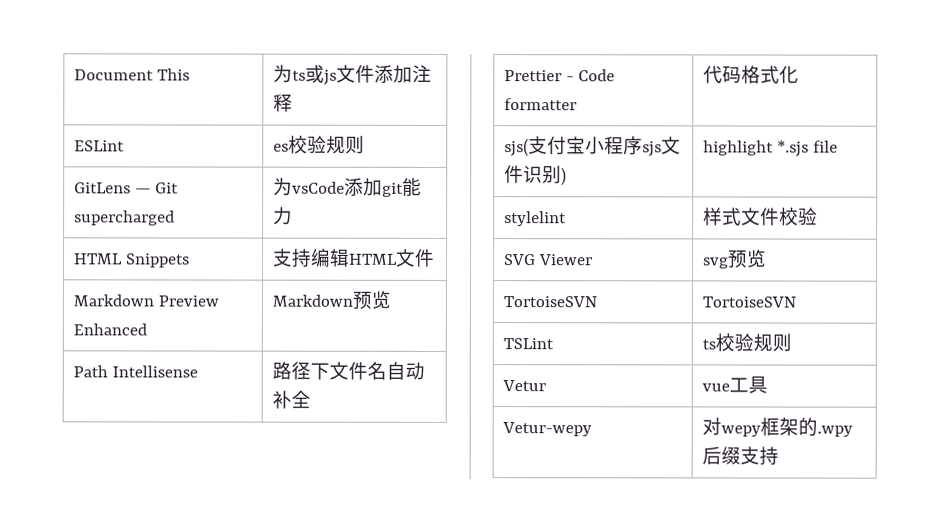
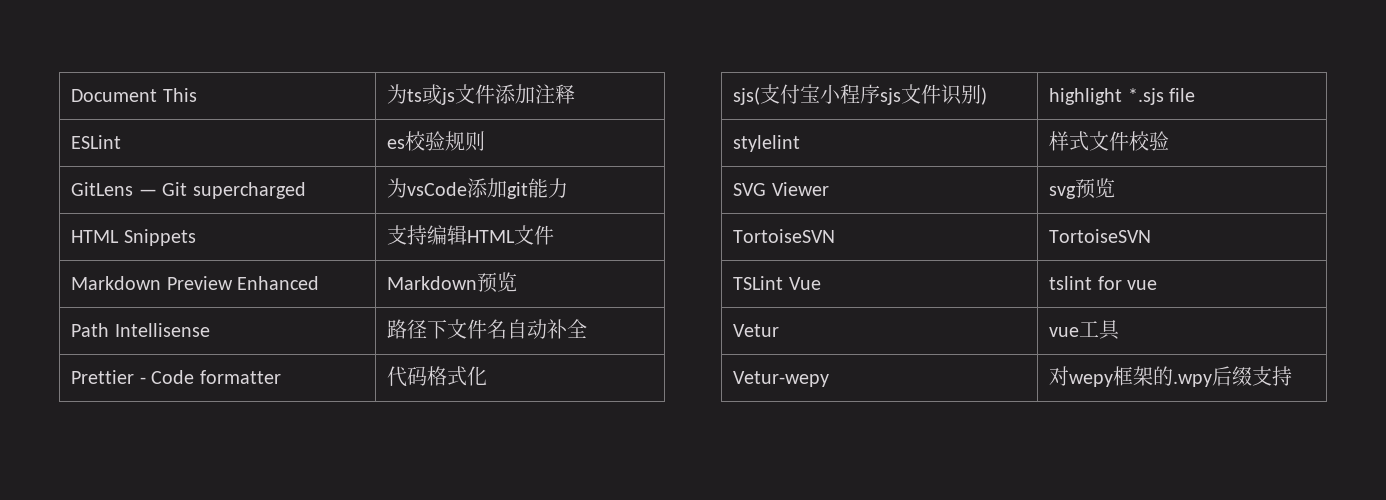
- TSLint | ts校验规则
+ TSLint Vue | tslint for vue

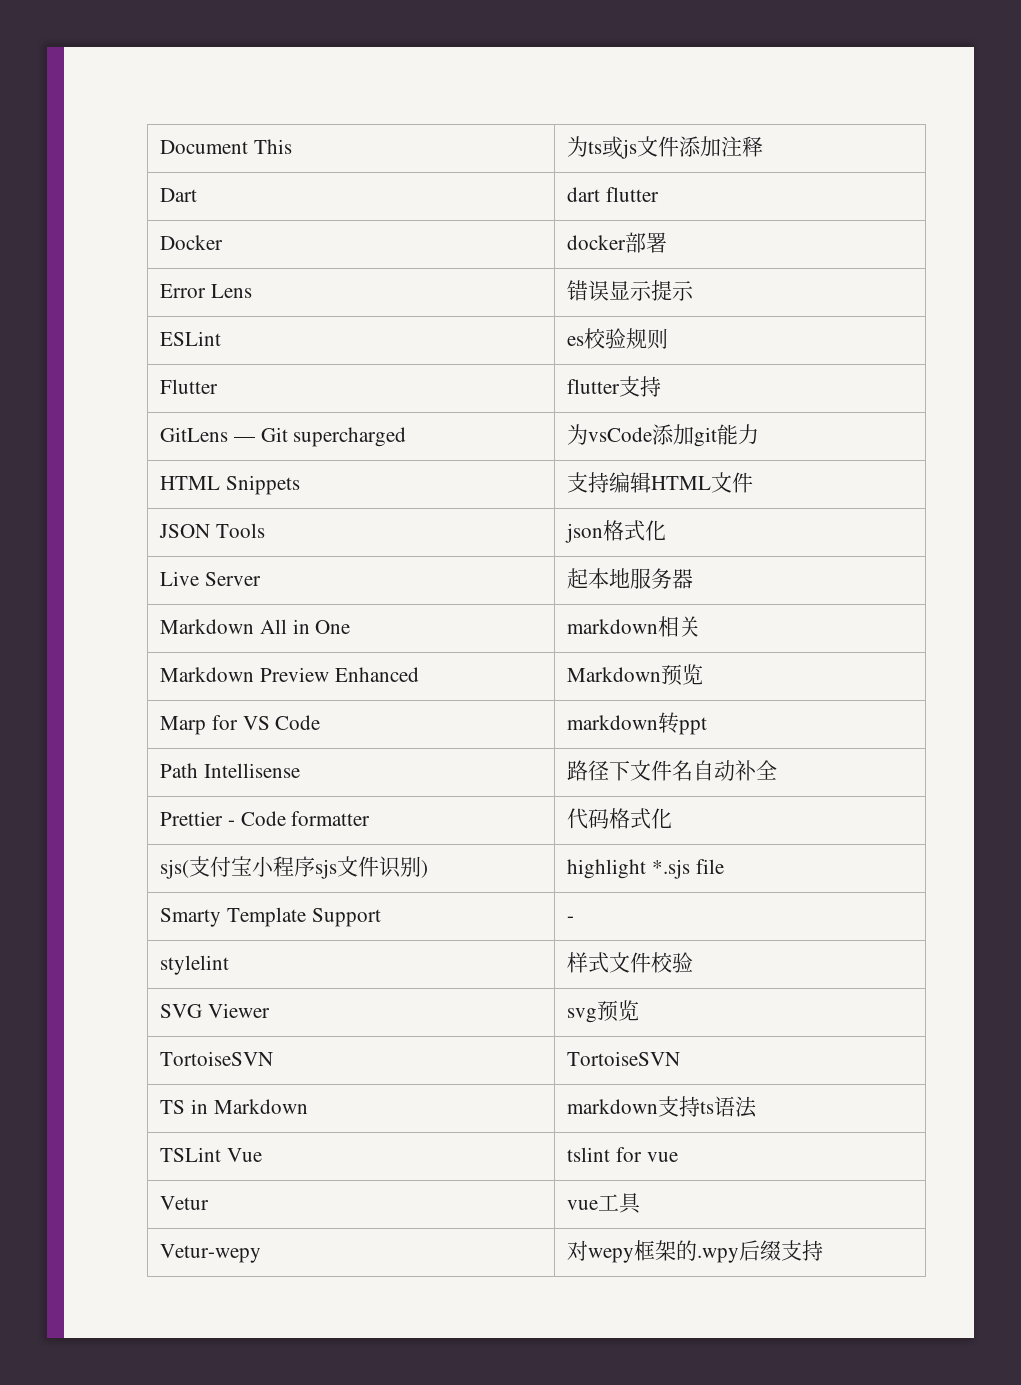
+ Dart | dart flutter
+ Docker | docker部署
+ Error Lens | 错误显示提示
+ Flutter | flutter支持
+ JSON Tools | json格式化
+ Live Server | 起本地服务器
+ Markdown All in One | markdown相关
+ Marp for VS Code | markdown转ppt
+ Smarty Template Support | -
+ TS in Markdown | markdown支持ts语法

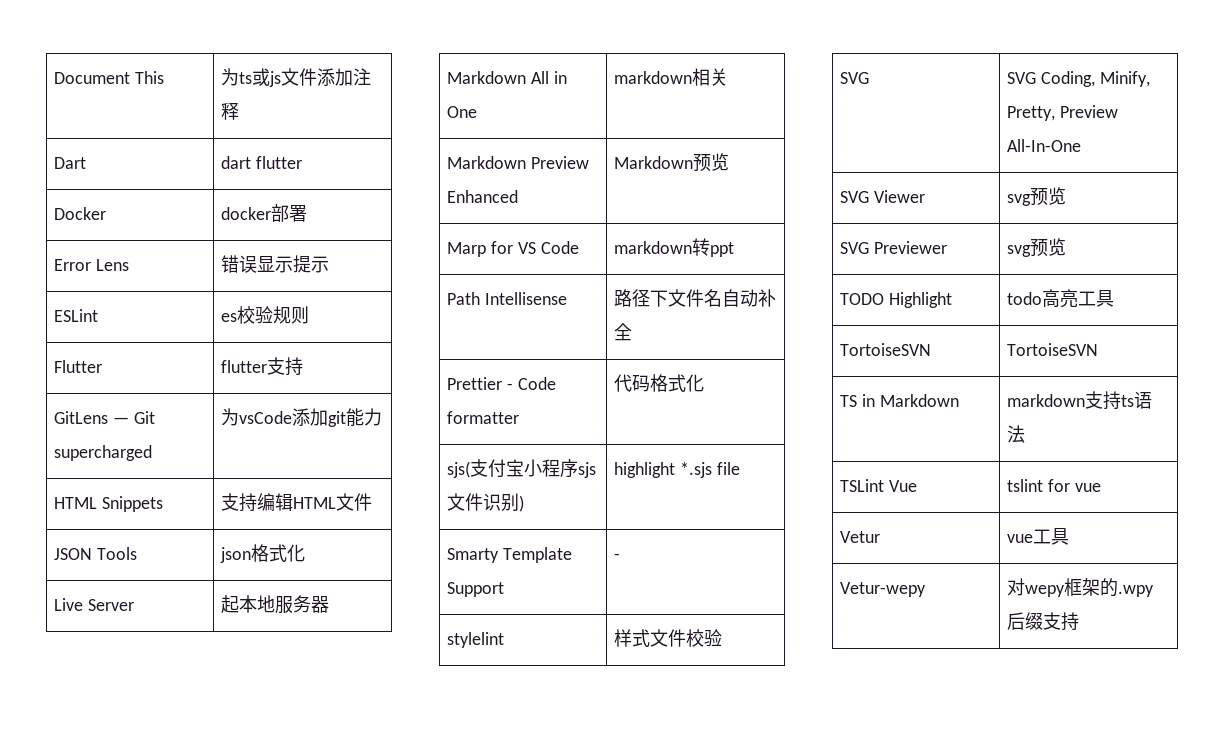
+ SVG | SVG Coding, Minify, Pretty, Preview All-In-One
  SVG Viewer | svg预览
+ SVG Previewer | svg预览
+ TODO Highlight | todo高亮工具

